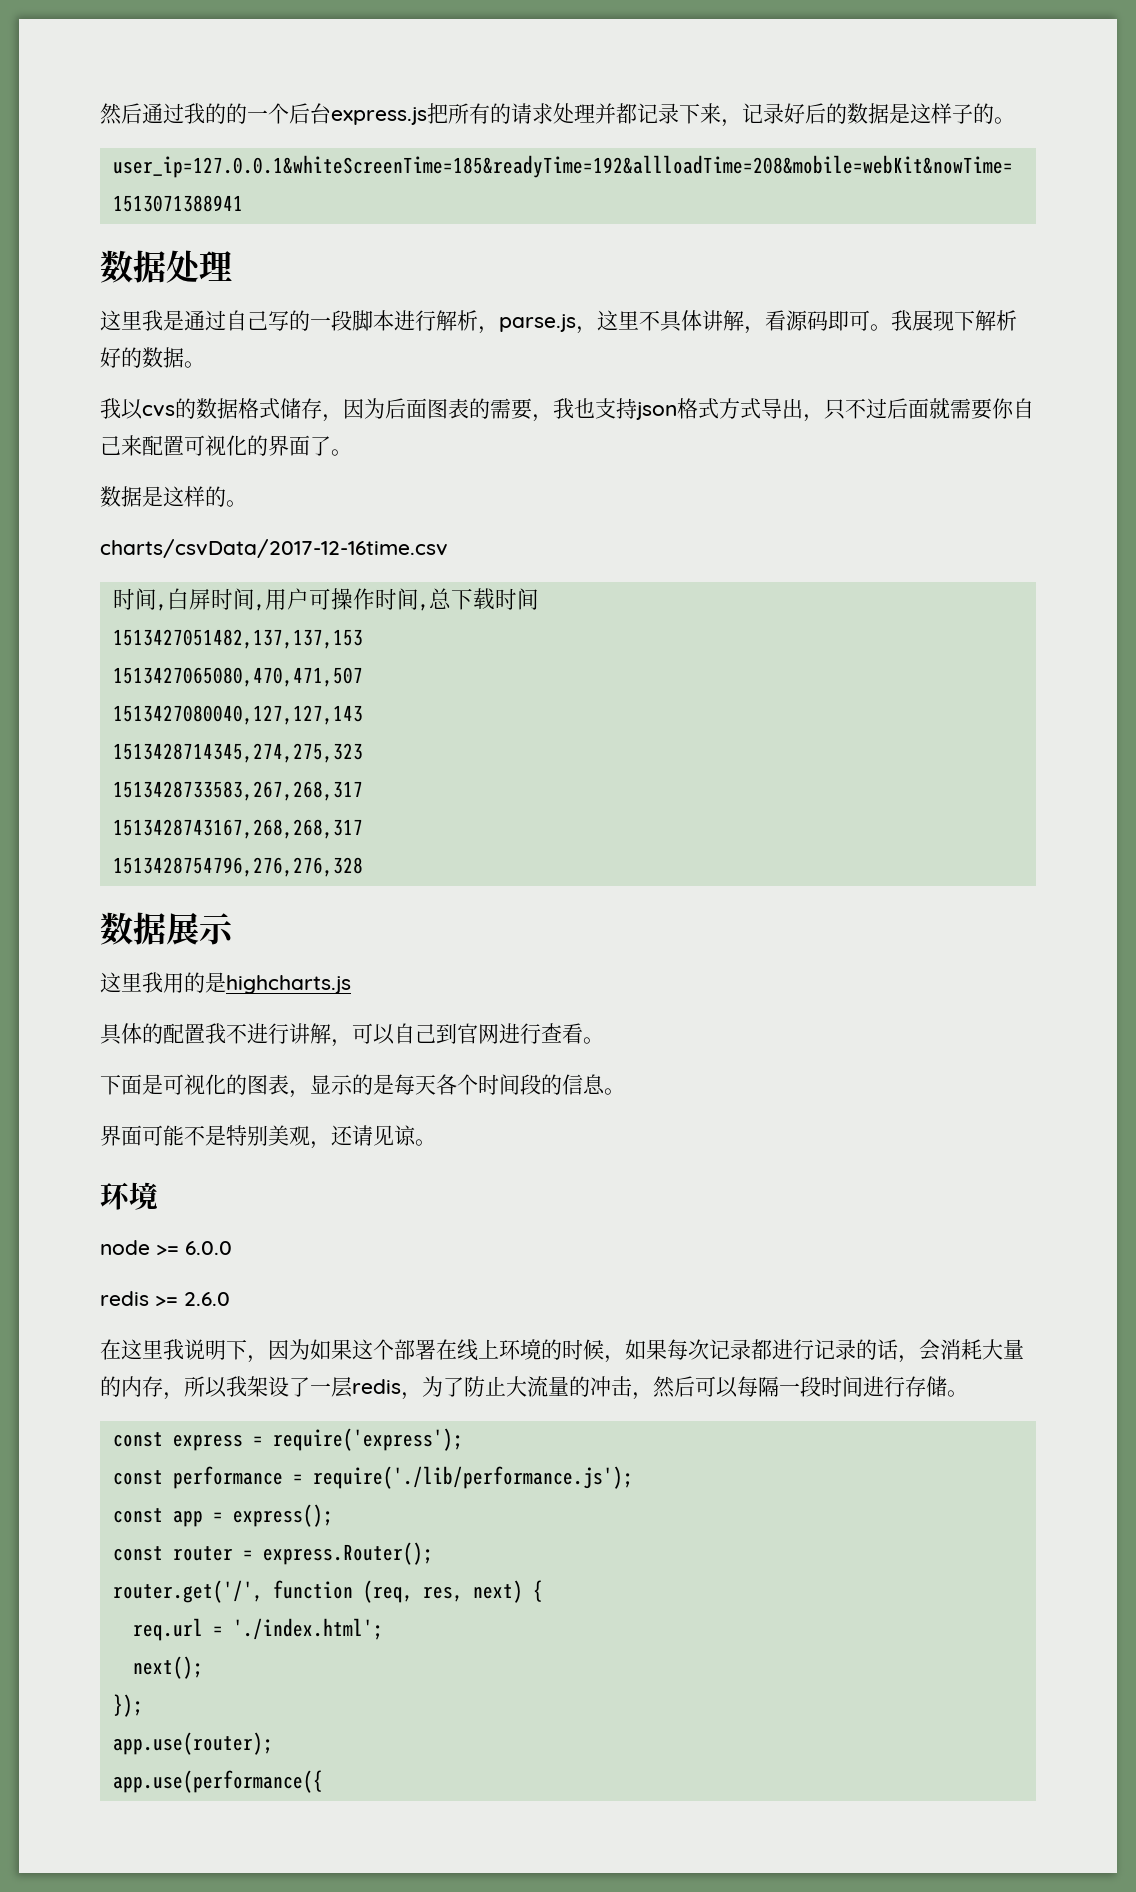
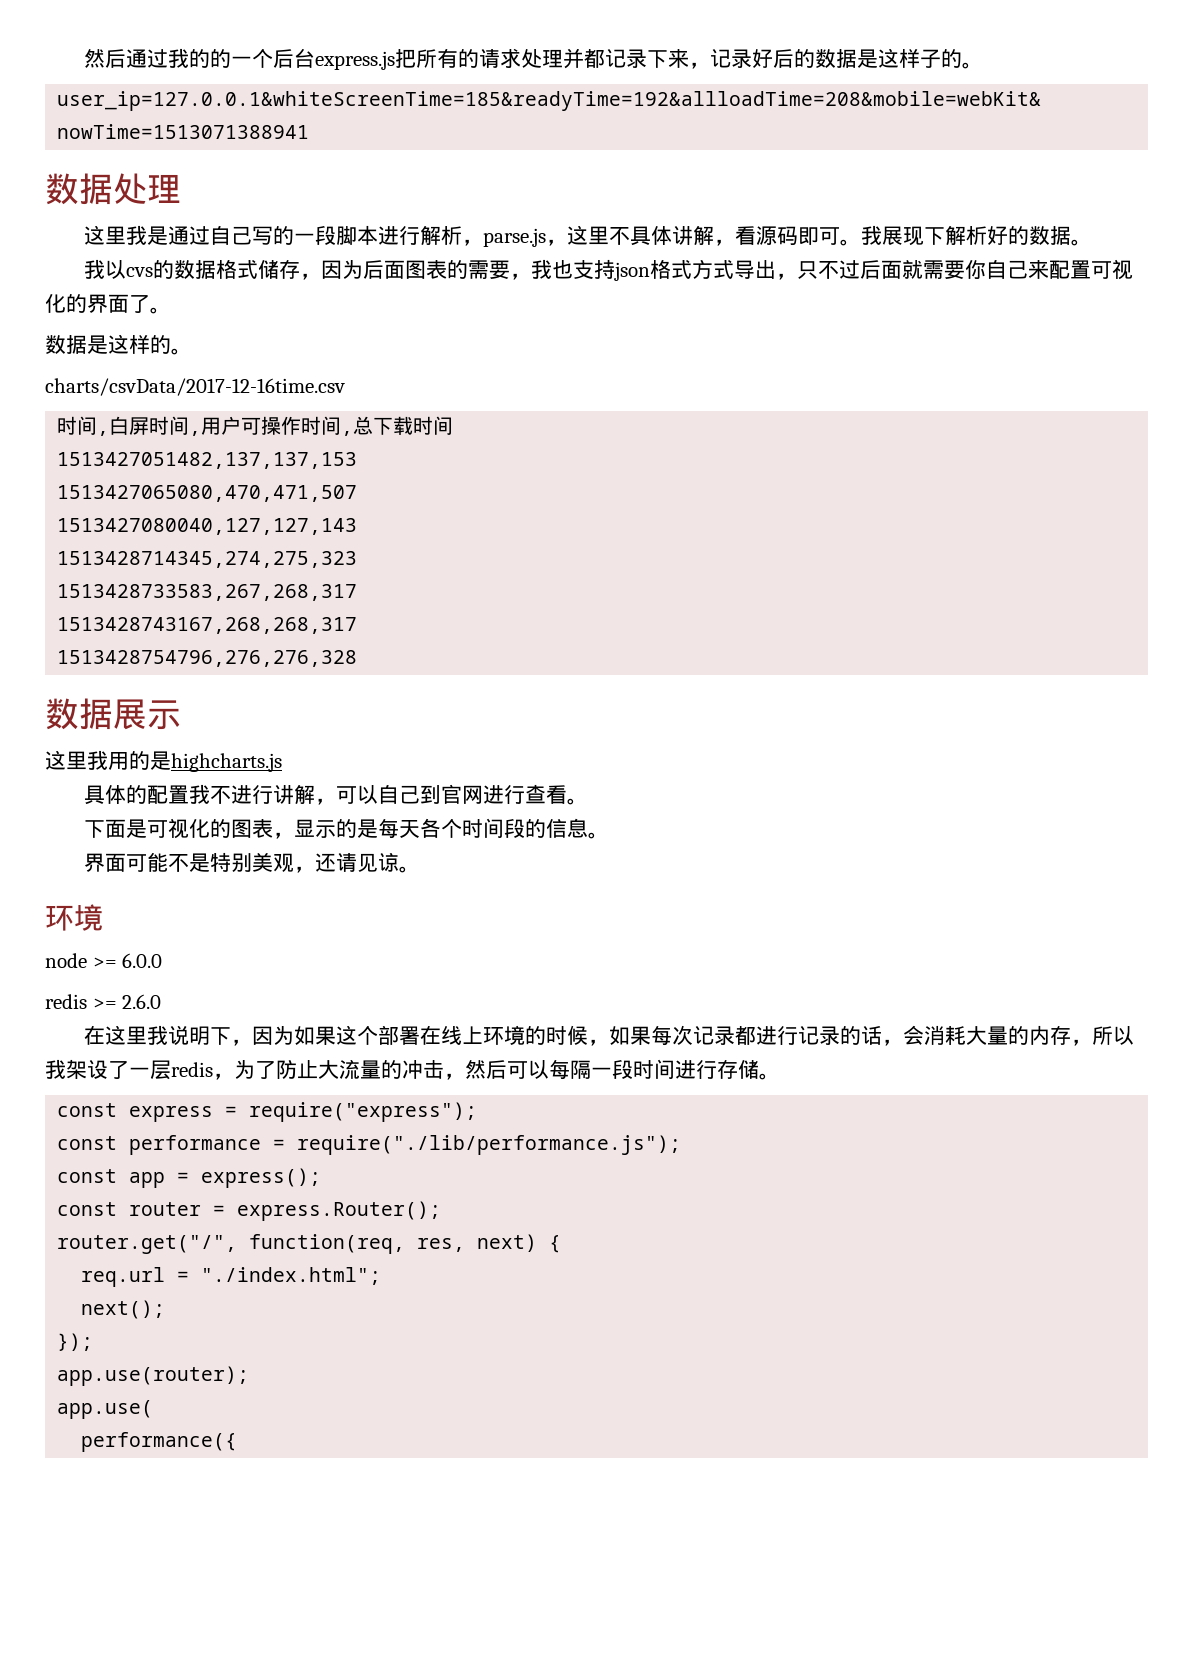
- const express = require('express');
+ const express = require("express");
- const performance = require('./lib/performance.js');
+ const performance = require("./lib/performance.js");
- router.get('/', function (req, res, next) {
+ router.get("/", function(req, res, next) {
- req.url = './index.html';
+ req.url = "./index.html";
- app.use(performance({
+ app.use(
+ performance({

